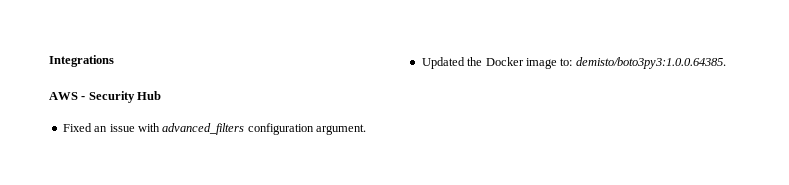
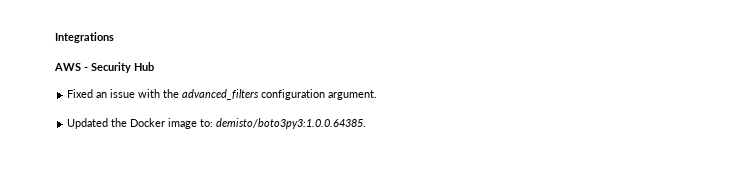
- Fixed an issue with advanced_filters configuration argument.
+ Fixed an issue with the advanced_filters configuration argument.

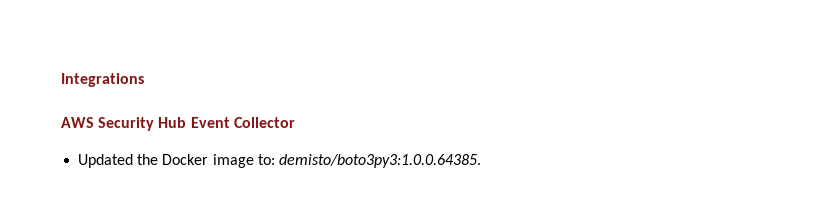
- AWS - Security Hub
- Fixed an issue with the advanced_filters configuration argument.
+ AWS Security Hub Event Collector

